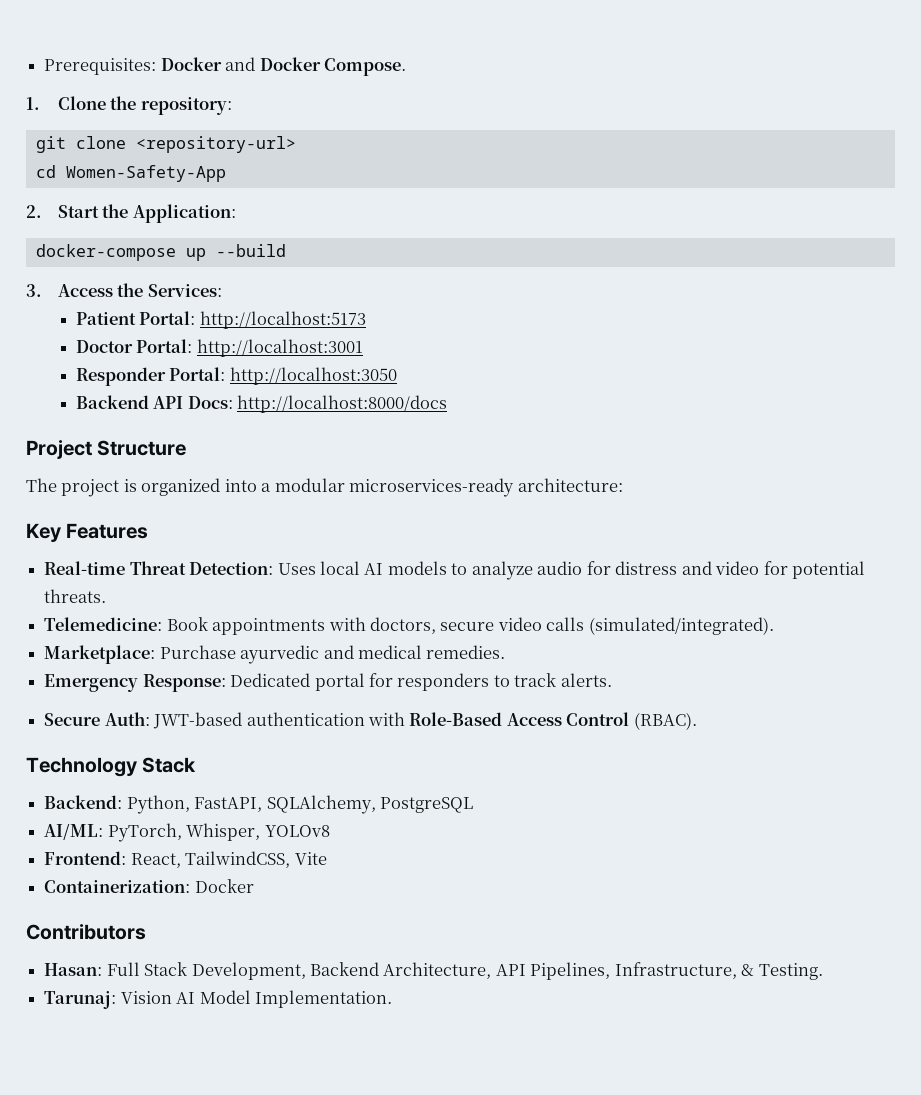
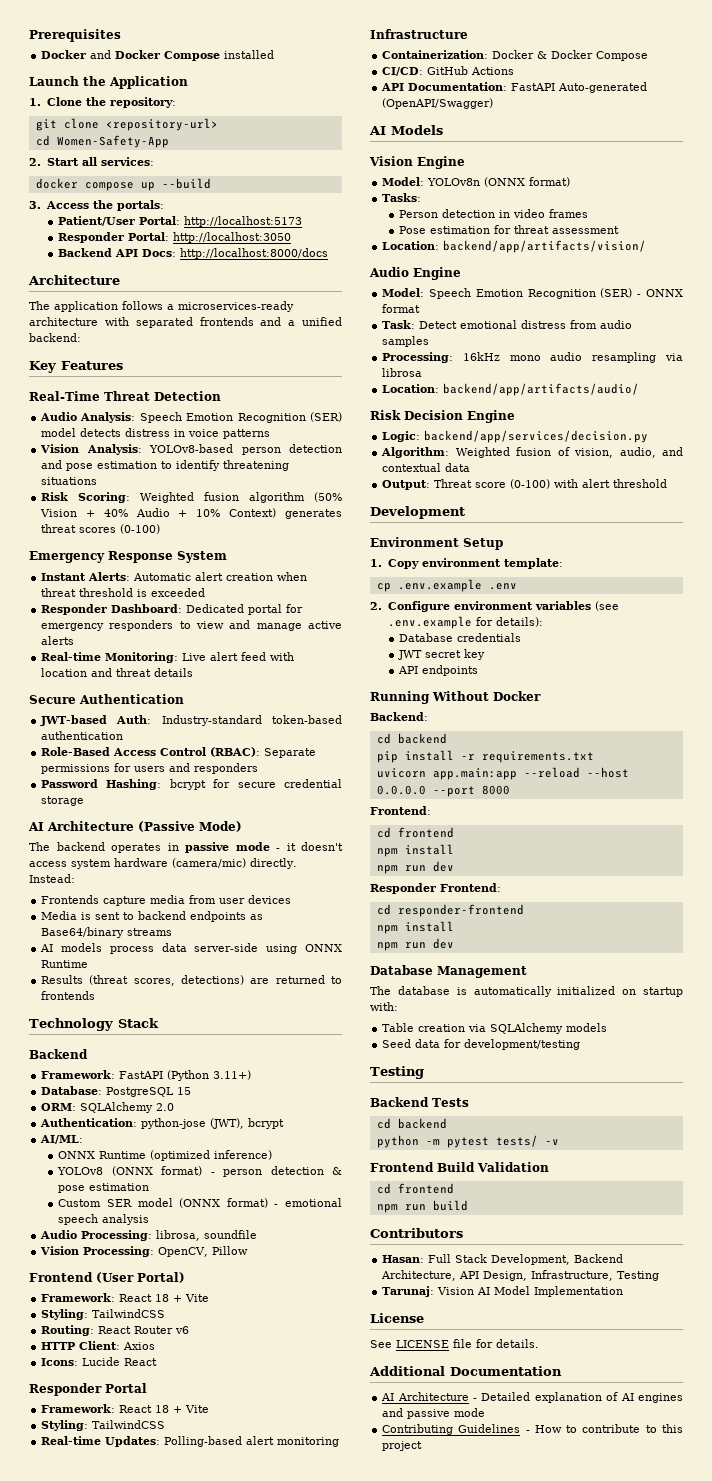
- Prerequisites: Docker and Docker Compose.
+ Prerequisites
+ Docker and Docker Compose installed
+ Launch the Application
- 2. Start the Application:
- docker-compose up --build
+ 2. Start all services:
+ docker compose up --build
- 3. Access the Services:
- Patient Portal: http://localhost:5173
+ 3. Access the portals:
+ Patient/User Portal: http://localhost:5173
- Doctor Portal: http://localhost:3001
  Backend API Docs: http://localhost:8000/docs
- Project Structure
- The project is organized into a modular microservices-ready architecture:
+ Architecture
+ The application follows a microservices-ready architecture with separated frontends and a unified backend:
  Key Features
- Real-time Threat Detection: Uses local AI models to analyze audio for distress and video for potential threats.
- Telemedicine: Book appointments with doctors, secure video calls (simulated/integrated).
- Marketplace: Purchase ayurvedic and medical remedies.
- Emergency Response: Dedicated portal for responders to track alerts.
- Secure Auth: JWT-based authentication with Role-Based Access Control (RBAC).
+ Real-Time Threat Detection
+ Audio Analysis: Speech Emotion Recognition (SER) model detects distress in voice patterns
+ Vision Analysis: YOLOv8-based person detection and pose estimation to identify threatening situations
+ Risk Scoring: Weighted fusion algorithm (50% Vision + 40% Audio + 10% Context) generates threat scores (0-100)
+ Emergency Response System
+ Instant Alerts: Automatic alert creation when threat threshold is exceeded
+ Responder Dashboard: Dedicated portal for emergency responders to view and manage active alerts
+ Real-time Monitoring: Live alert feed with location and threat details
+ Secure Authentication
+ JWT-based Auth: Industry-standard token-based authentication
+ Role-Based Access Control (RBAC): Separate permissions for users and responders
+ Password Hashing: bcrypt for secure credential storage
+ AI Architecture (Passive Mode)
+ The backend operates in passive mode - it doesn't access system hardware (camera/mic) directly. Instead:
+ Frontends capture media from user devices
+ Media is sent to backend endpoints as Base64/binary streams
+ AI models process data server-side using ONNX Runtime
+ Results (threat scores, detections) are returned to frontends
  Technology Stack
- Backend: Python, FastAPI, SQLAlchemy, PostgreSQL
- AI/ML: PyTorch, Whisper, YOLOv8
- Frontend: React, TailwindCSS, Vite
- Containerization: Docker
+ Backend
+ Framework: FastAPI (Python 3.11+)
+ Database: PostgreSQL 15
+ ORM: SQLAlchemy 2.0
+ Authentication: python-jose (JWT), bcrypt
+ AI/ML:
+ ONNX Runtime (optimized inference)
+ YOLOv8 (ONNX format) - person detection & pose estimation
+ Custom SER model (ONNX format) - emotional speech analysis
+ Audio Processing: librosa, soundfile
+ Vision Processing: OpenCV, Pillow
+ Frontend (User Portal)
+ Framework: React 18 + Vite
+ Styling: TailwindCSS
+ Routing: React Router v6
+ HTTP Client: Axios
+ Icons: Lucide React
+ Responder Portal
+ Framework: React 18 + Vite
+ Styling: TailwindCSS
+ Real-time Updates: Polling-based alert monitoring
+ Infrastructure
+ Containerization: Docker & Docker Compose
+ CI/CD: GitHub Actions
+ API Documentation: FastAPI Auto-generated (OpenAPI/Swagger)
+ AI Models
+ Vision Engine
+ Model: YOLOv8n (ONNX format)
+ Tasks:
+ Person detection in video frames
+ Pose estimation for threat assessment
+ Location: backend/app/artifacts/vision/
+ Audio Engine
+ Model: Speech Emotion Recognition (SER) - ONNX format
+ Task: Detect emotional distress from audio samples
+ Processing: 16kHz mono audio resampling via librosa
+ Location: backend/app/artifacts/audio/
+ Risk Decision Engine
+ Logic: backend/app/services/decision.py
+ Algorithm: Weighted fusion of vision, audio, and contextual data
+ Output: Threat score (0-100) with alert threshold
+ Development
+ Environment Setup
+ 1. Copy environment template:
+ cp .env.example .env
+ 2. Configure environment variables (see .env.example for details):
+ Database credentials
+ JWT secret key
+ API endpoints
+ Running Without Docker
+ Backend:
+ cd backend
+ pip install -r requirements.txt
+ uvicorn app.main:app --reload --host 0.0.0.0 --port 8000
+ Frontend:
+ cd frontend
+ npm install
+ npm run dev
+ Responder Frontend:
+ cd responder-frontend
+ npm install
+ npm run dev
+ Database Management
+ The database is automatically initialized on startup with:
+ Table creation via SQLAlchemy models
+ Seed data for development/testing
+ Testing
+ Backend Tests
+ cd backend
+ python -m pytest tests/ -v
+ Frontend Build Validation
+ cd frontend
+ npm run build
- Hasan: Full Stack Development, Backend Architecture, API Pipelines, Infrastructure, & Testing.
+ Hasan: Full Stack Development, Backend Architecture, API Design, Infrastructure, Testing
- Tarunaj: Vision AI Model Implementation.
+ Tarunaj: Vision AI Model Implementation
+ License
+ See LICENSE file for details.
+ Additional Documentation
+ AI Architecture - Detailed explanation of AI engines and passive mode
+ Contributing Guidelines - How to contribute to this project

